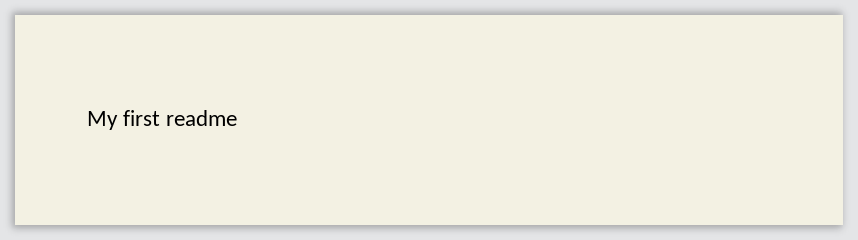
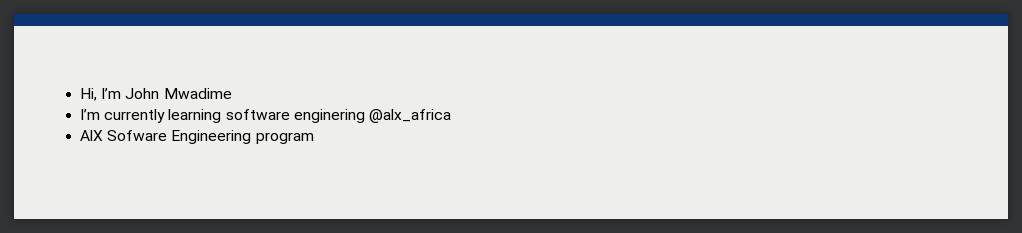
- My first readme
+ Hi, I’m John Mwadime
+ I’m currently learning software enginering @alx_africa
+ AlX Sofware Engineering program

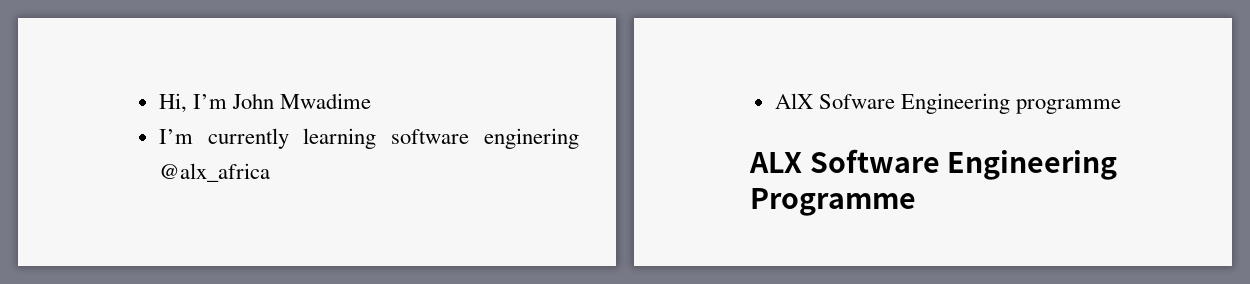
- AlX Sofware Engineering program
+ AlX Sofware Engineering programme
+ ALX Software Engineering Programme

